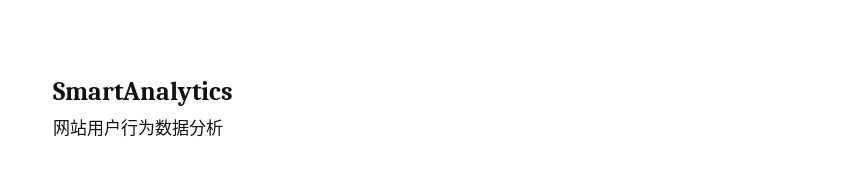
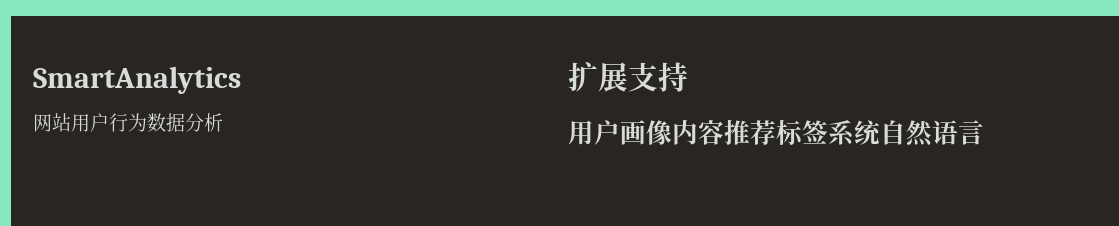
+ 扩展支持
+ 用户画像内容推荐标签系统自然语言

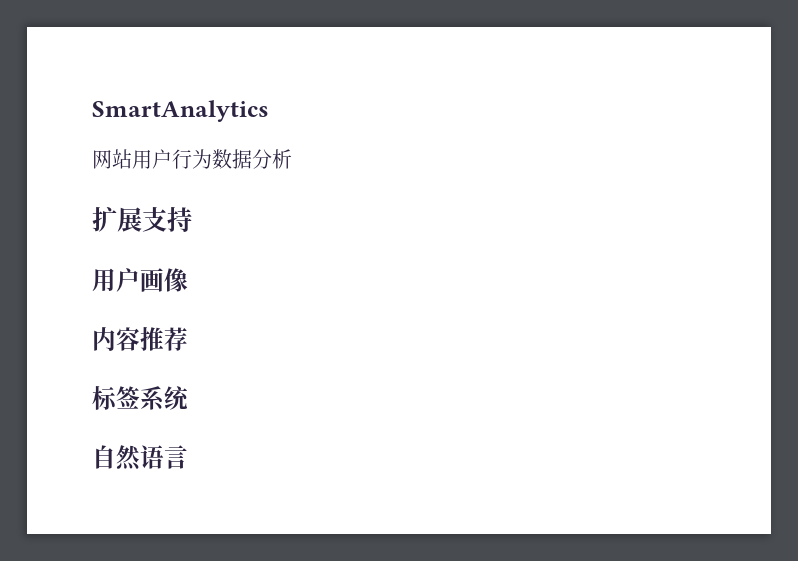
- 用户画像内容推荐标签系统自然语言
+ 用户画像
+ 内容推荐
+ 标签系统
+ 自然语言

